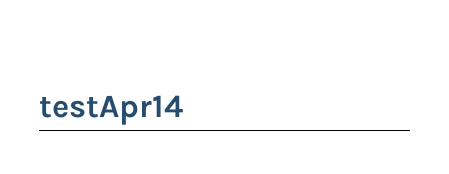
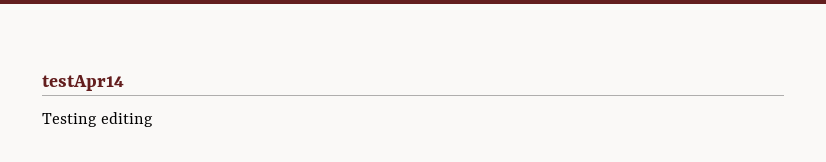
+ Testing editing

